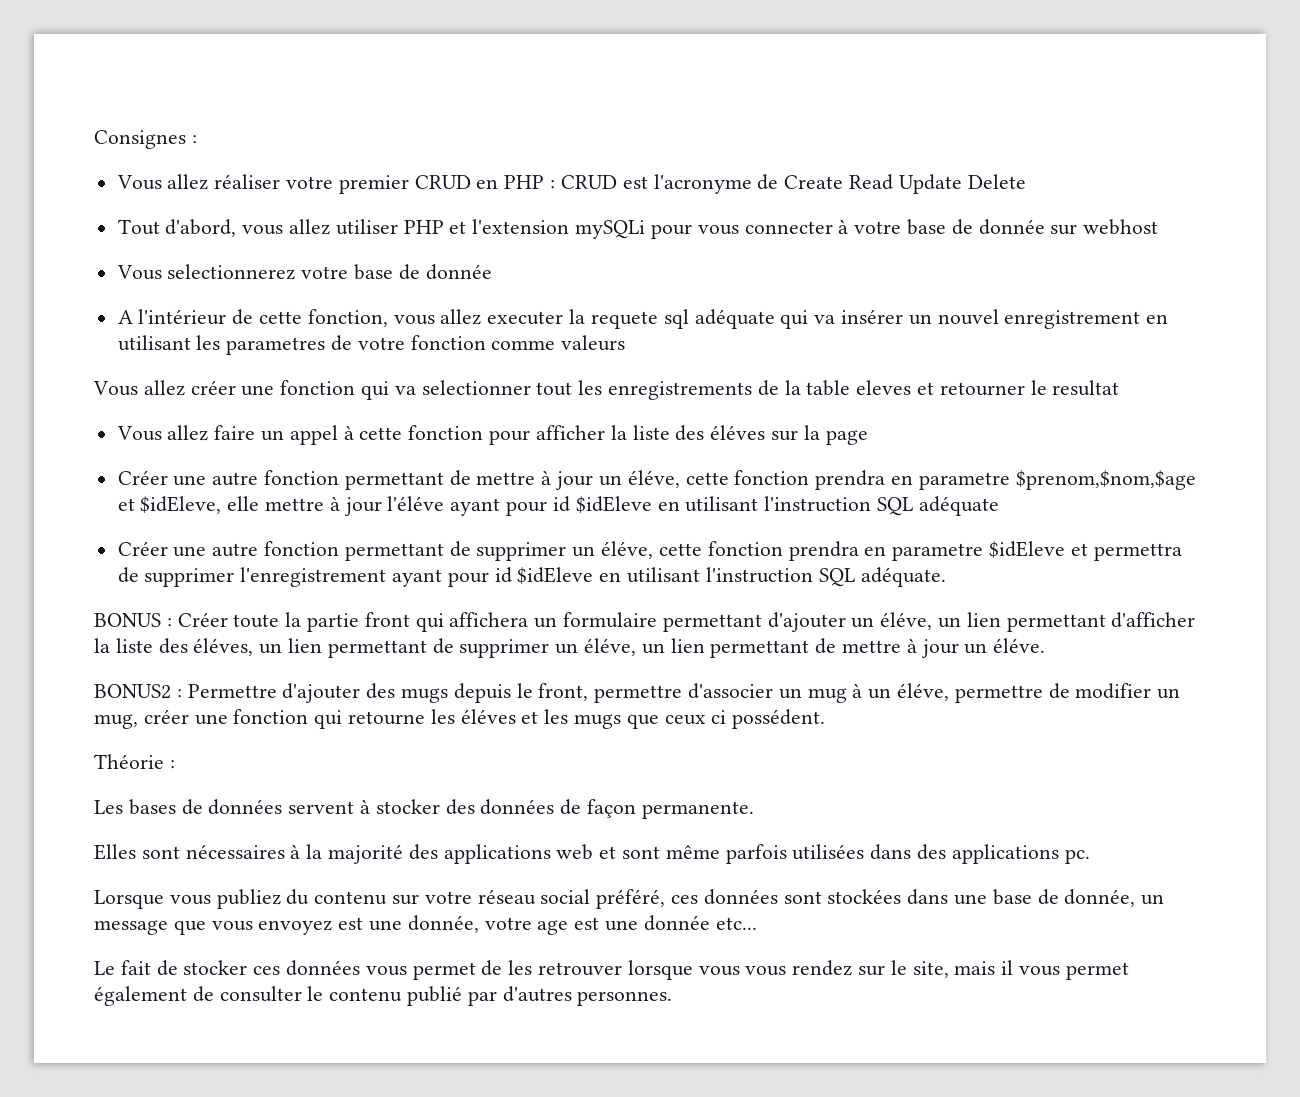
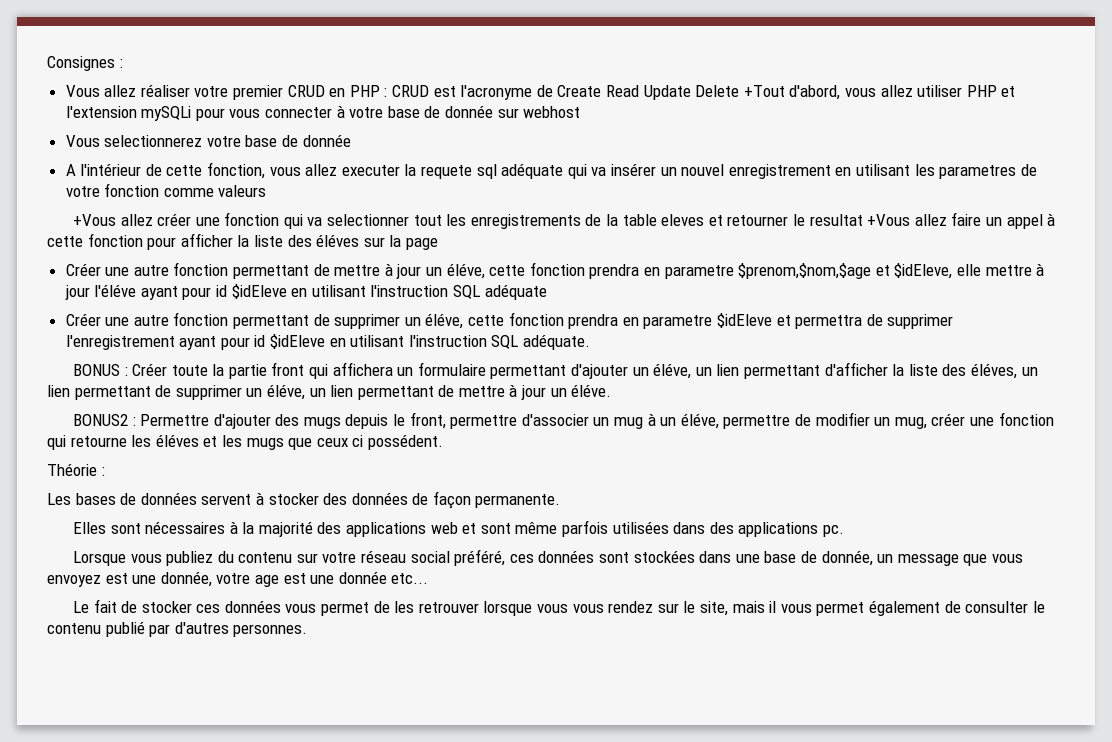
- Vous allez réaliser votre premier CRUD en PHP : CRUD est l'acronyme de Create Read Update Delete
- Tout d'abord, vous allez utiliser PHP et l'extension mySQLi pour vous connecter à votre base de donnée sur webhost
+ Vous allez réaliser votre premier CRUD en PHP : CRUD est l'acronyme de Create Read Update Delete +Tout d'abord, vous allez utiliser PHP et l'extension mySQLi pour vous connecter à votre base de donnée sur webhost
- Vous allez créer une fonction qui va selectionner tout les enregistrements de la table eleves et retourner le resultat
- Vous allez faire un appel à cette fonction pour afficher la liste des éléves sur la page
+ +Vous allez créer une fonction qui va selectionner tout les enregistrements de la table eleves et retourner le resultat +Vous allez faire un appel à cette fonction pour afficher la liste des éléves sur la page

